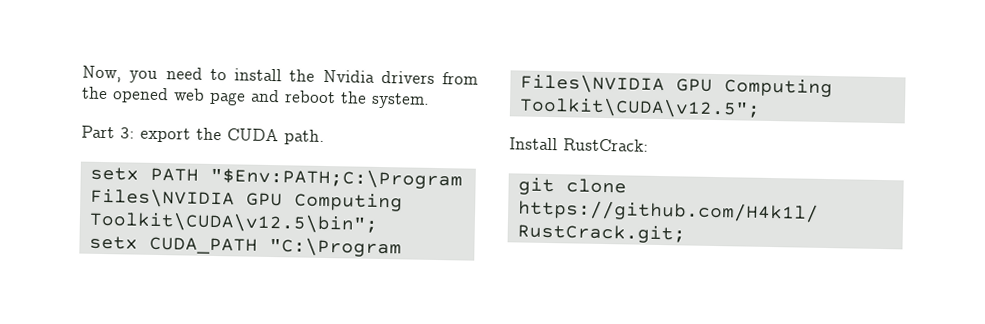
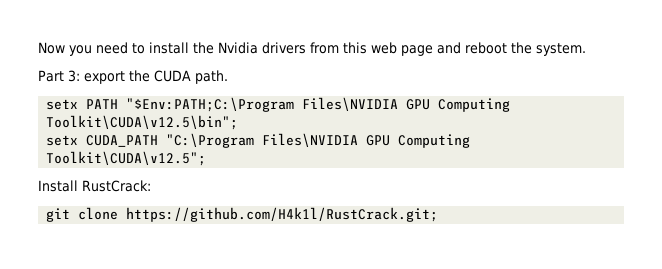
- Now, you need to install the Nvidia drivers from the opened web page and reboot the system.
+ Now you need to install the Nvidia drivers from this web page and reboot the system.

